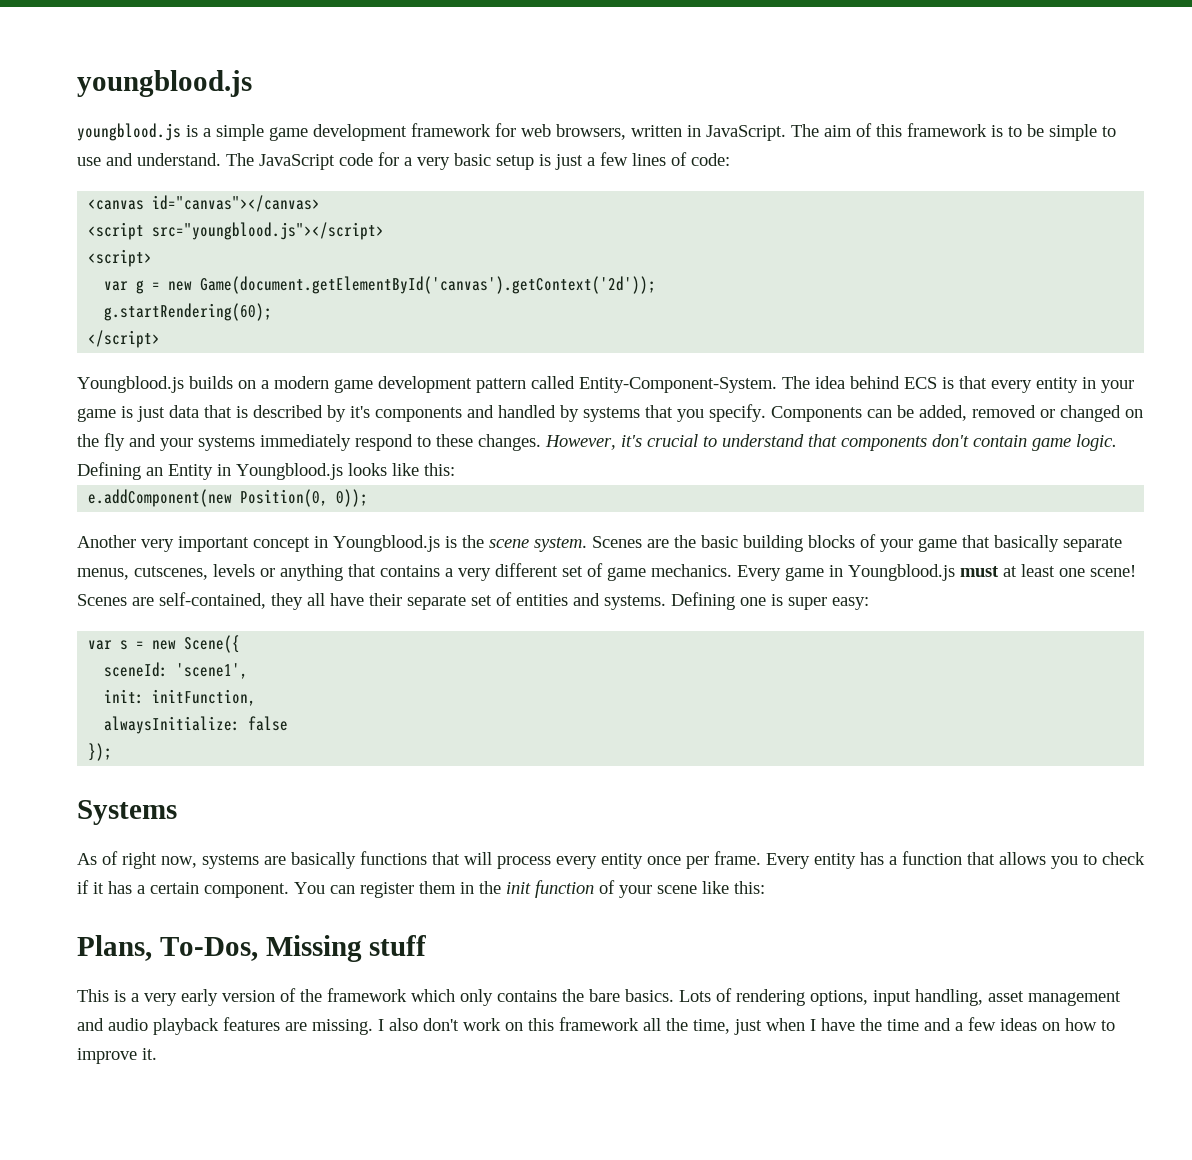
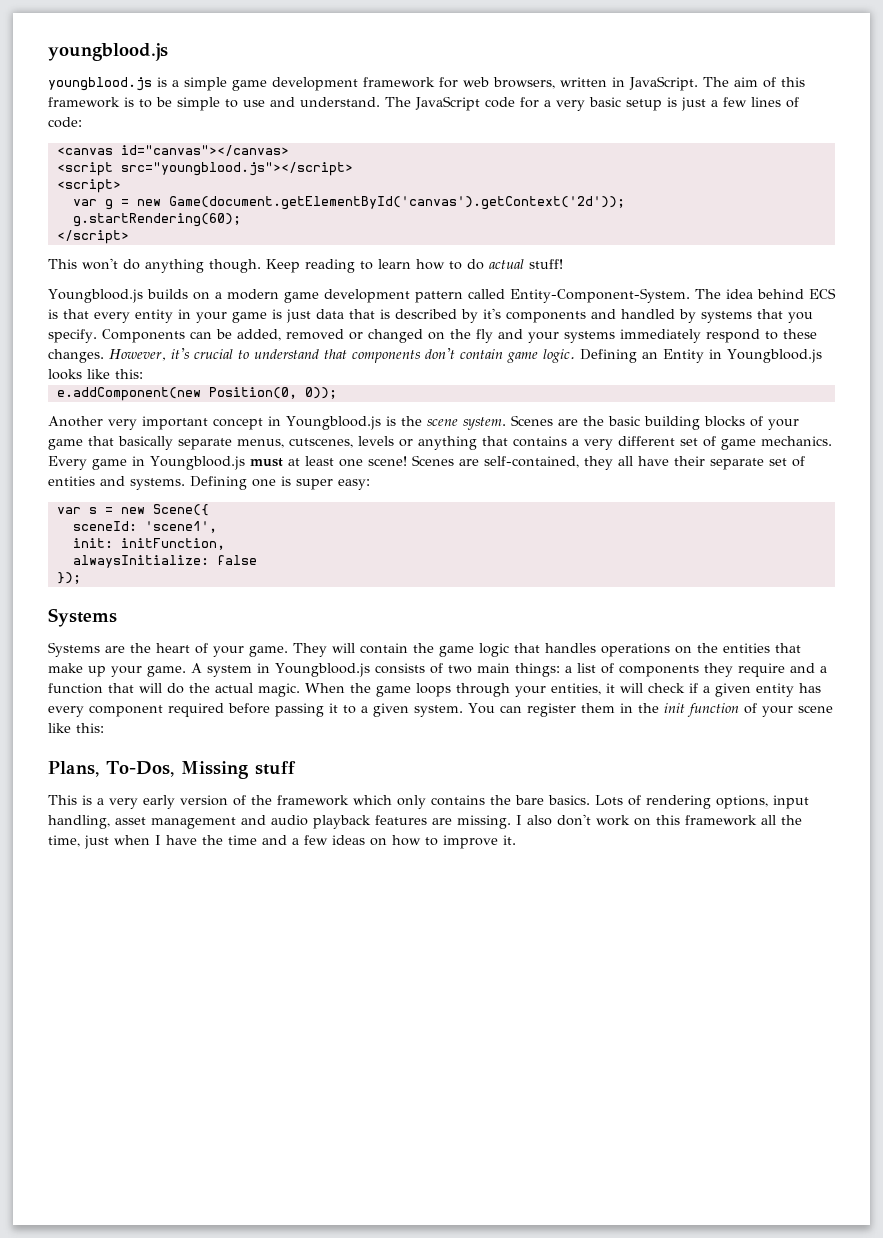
+ This won't do anything though. Keep reading to learn how to do actual stuff!
- As of right now, systems are basically functions that will process every entity once per frame. Every entity has a function that allows you to check if it has a certain component.
+ Systems are the heart of your game. They will contain the game logic that handles operations on the entities that make up your game. A system in Youngblood.js consists of two main things: a list of components they require and a function that will do the actual magic. When the game loops through your entities, it will check if a given entity has every component required before passing it to a given system.

